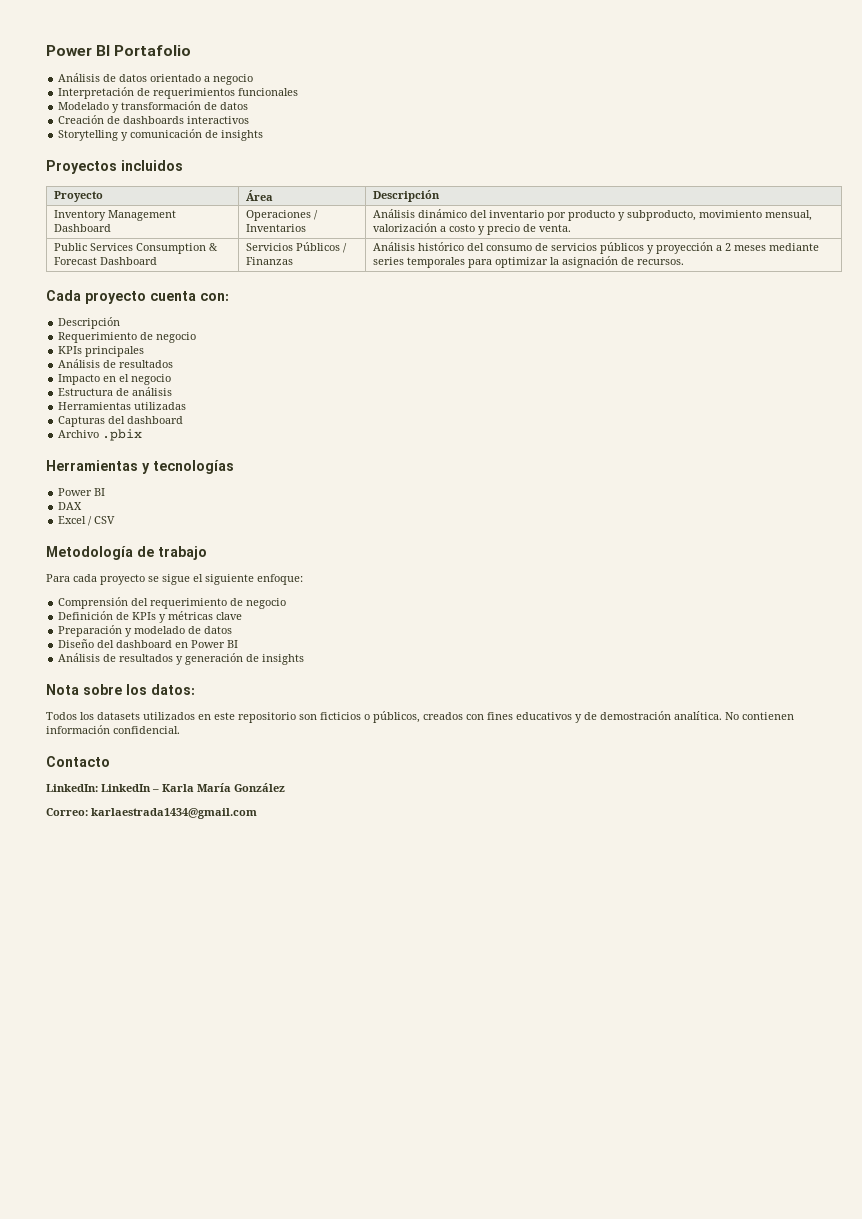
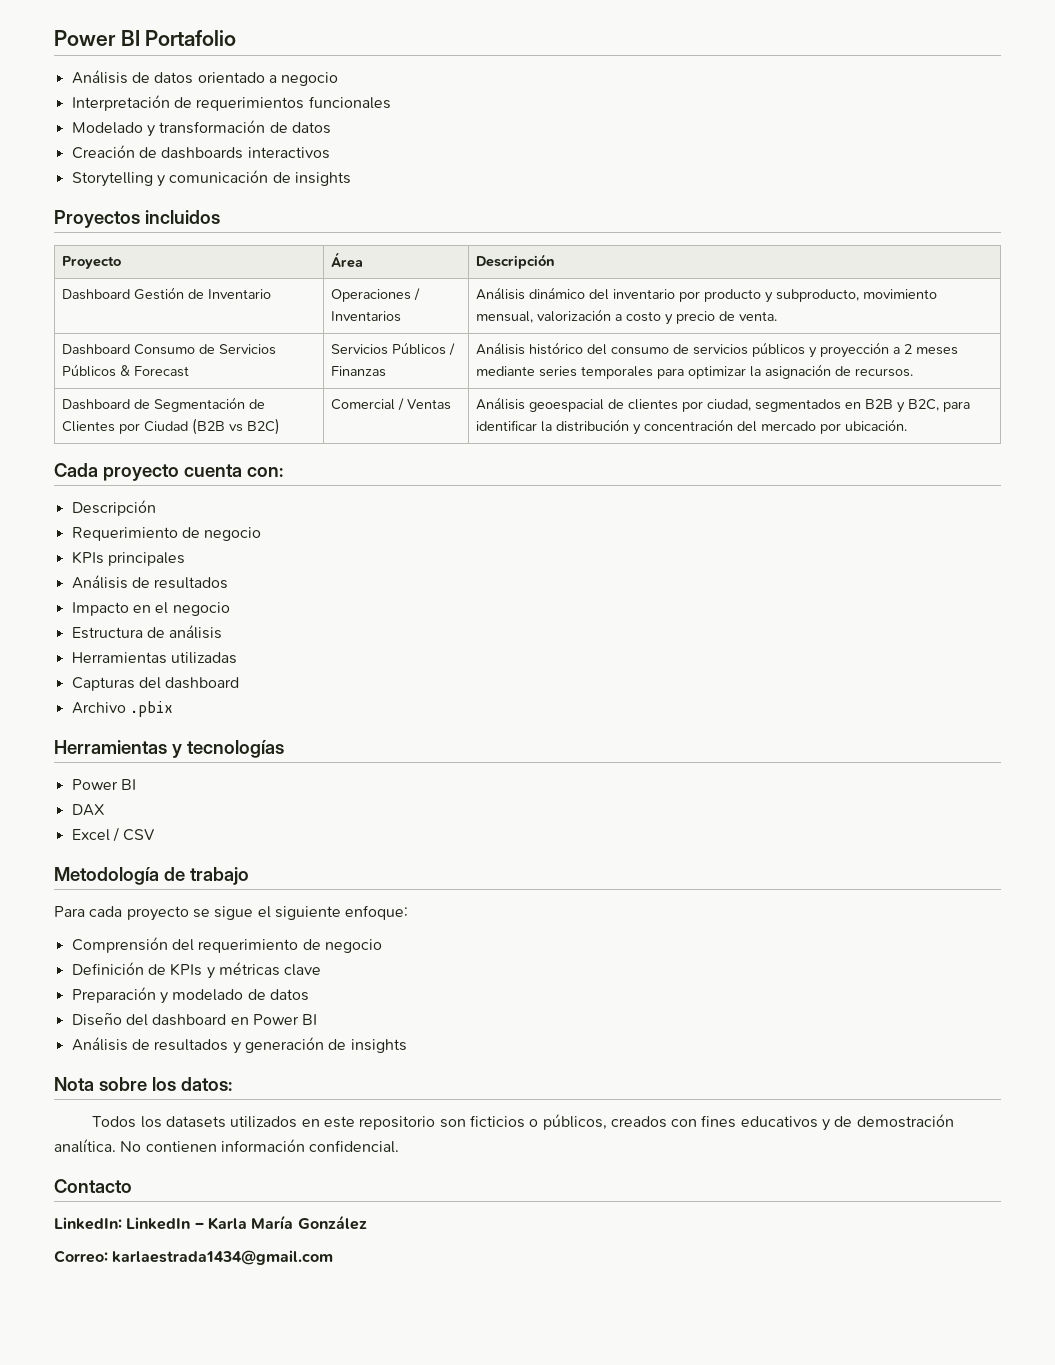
- Inventory Management Dashboard | Operaciones / Inventarios | Análisis dinámico del inventario por producto y subproducto, movimiento mensual, valorización a costo y precio de venta.
+ Dashboard Gestión de Inventario | Operaciones / Inventarios | Análisis dinámico del inventario por producto y subproducto, movimiento mensual, valorización a costo y precio de venta.
- Public Services Consumption & Forecast Dashboard | Servicios Públicos / Finanzas | Análisis histórico del consumo de servicios públicos y proyección a 2 meses mediante series temporales para optimizar la asignación de recursos.
+ Dashboard Consumo de Servicios Públicos & Forecast | Servicios Públicos / Finanzas | Análisis histórico del consumo de servicios públicos y proyección a 2 meses mediante series temporales para optimizar la asignación de recursos.
+ Dashboard de Segmentación de Clientes por Ciudad (B2B vs B2C) | Comercial / Ventas | Análisis geoespacial de clientes por ciudad, segmentados en B2B y B2C, para identificar la distribución y concentración del mercado por ubicación.

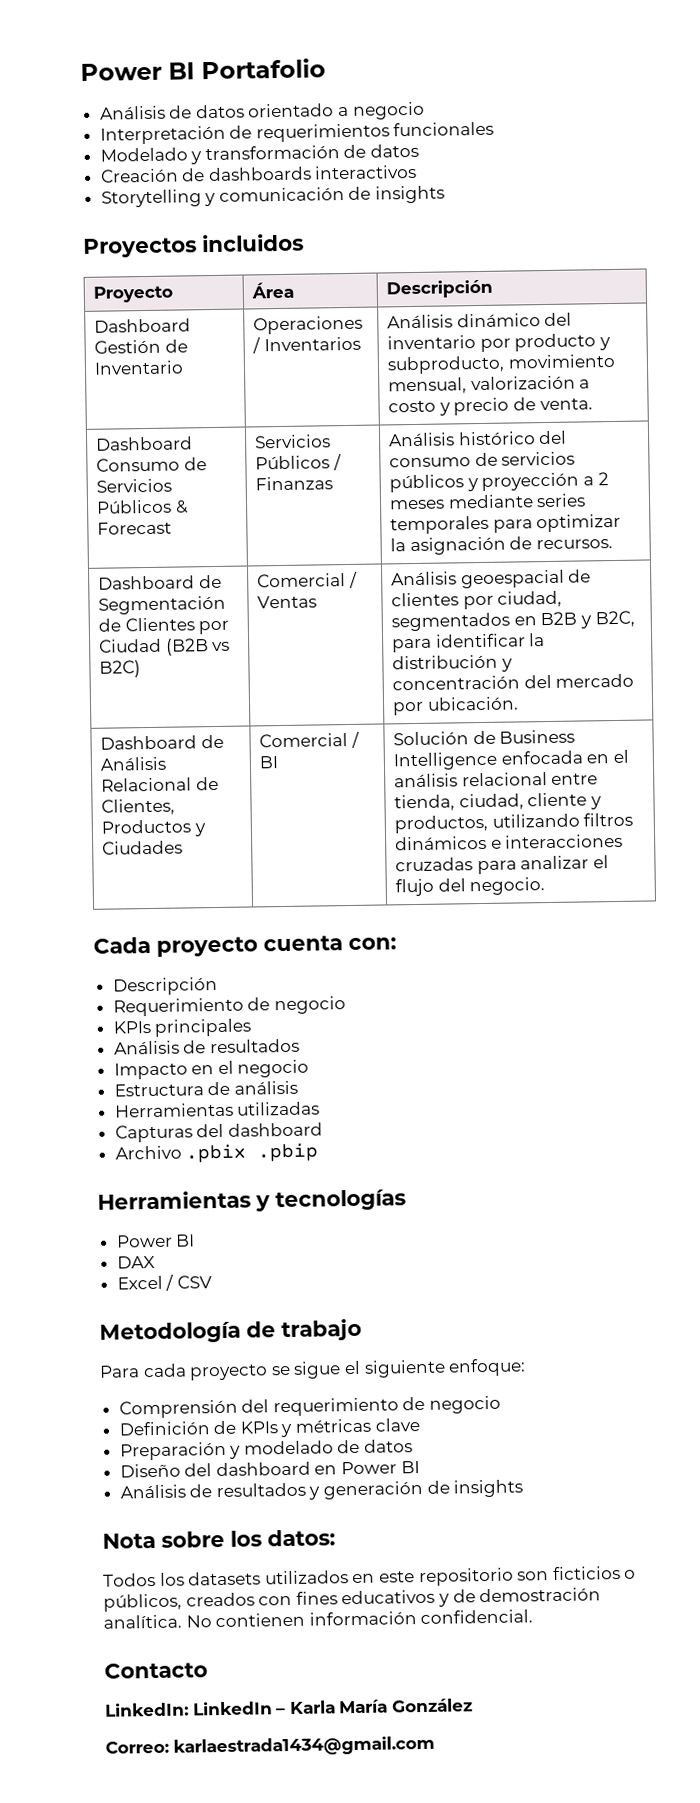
+ Dashboard de Análisis Relacional de Clientes, Productos y Ciudades | Comercial / BI | Solución de Business Intelligence enfocada en el análisis relacional entre tienda, ciudad, cliente y productos, utilizando filtros dinámicos e interacciones cruzadas para analizar el flujo del negocio.
- Archivo .pbix
+ Archivo .pbix .pbip

